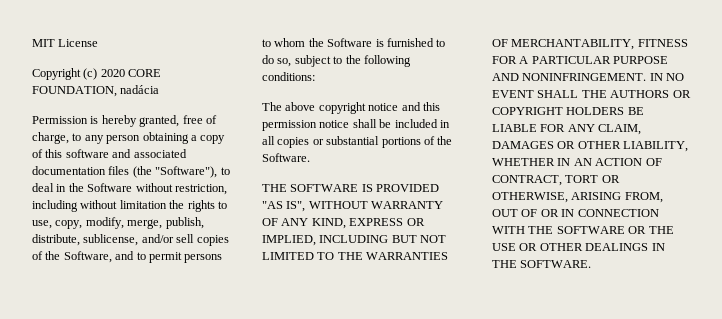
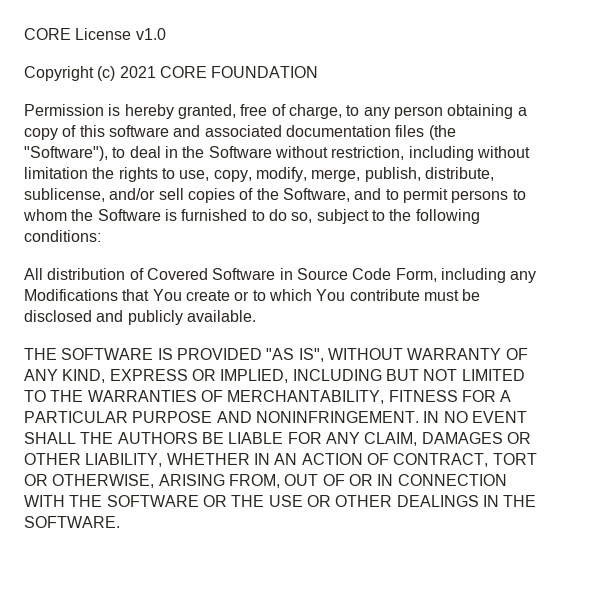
- MIT License
+ CORE License v1.0
- Copyright (c) 2020 CORE FOUNDATION, nadácia
+ Copyright (c) 2021 CORE FOUNDATION
- The above copyright notice and this permission notice shall be included in all copies or substantial portions of the Software.
+ All distribution of Covered Software in Source Code Form, including any Modifications that You create or to which You contribute must be disclosed and publicly available.
- IN NO EVENT SHALL THE AUTHORS OR COPYRIGHT HOLDERS BE LIABLE FOR ANY CLAIM, DAMAGES OR OTHER LIABILITY, WHETHER IN AN ACTION OF CONTRACT, TORT OR OTHERWISE, ARISING FROM, OUT OF OR IN CONNECTION WITH THE SOFTWARE OR THE USE OR OTHER DEALINGS IN THE SOFTWARE.
+ IN NO EVENT SHALL THE AUTHORS BE LIABLE FOR ANY CLAIM, DAMAGES OR OTHER LIABILITY, WHETHER IN AN ACTION OF CONTRACT, TORT OR OTHERWISE, ARISING FROM, OUT OF OR IN CONNECTION WITH THE SOFTWARE OR THE USE OR OTHER DEALINGS IN THE SOFTWARE.

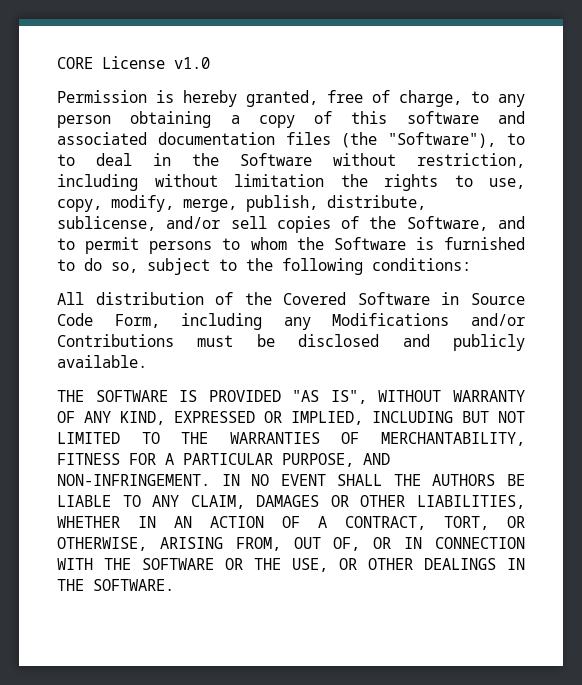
- Copyright (c) 2021 CORE FOUNDATION
- Permission is hereby granted, free of charge, to any person obtaining a copy of this software and associated documentation files (the "Software"), to deal in the Software without restriction, including without limitation the rights to use, copy, modify, merge, publish, distribute, sublicense, and/or sell copies of the Software, and to permit persons to whom the Software is furnished to do so, subject to the following conditions:
+ Permission is hereby granted, free of charge, to any person obtaining a copy of this software and associated documentation files (the "Software"), to to deal in the Software without restriction, including without limitation the rights to use, copy, modify, merge, publish, distribute, sublicense, and/or sell copies of the Software, and to permit persons to whom the Software is furnished to do so, subject to the following conditions:
- All distribution of Covered Software in Source Code Form, including any Modifications that You create or to which You contribute must be disclosed and publicly available.
+ All distribution of the Covered Software in Source Code Form, including any Modifications and/or Contributions must be disclosed and publicly available.
- THE SOFTWARE IS PROVIDED "AS IS", WITHOUT WARRANTY OF ANY KIND, EXPRESS OR IMPLIED, INCLUDING BUT NOT LIMITED TO THE WARRANTIES OF MERCHANTABILITY, FITNESS FOR A PARTICULAR PURPOSE AND NONINFRINGEMENT.
+ THE SOFTWARE IS PROVIDED "AS IS", WITHOUT WARRANTY OF ANY KIND, EXPRESSED OR IMPLIED, INCLUDING BUT NOT LIMITED TO THE WARRANTIES OF MERCHANTABILITY, FITNESS FOR A PARTICULAR PURPOSE, AND NON-INFRINGEMENT.
- IN NO EVENT SHALL THE AUTHORS BE LIABLE FOR ANY CLAIM, DAMAGES OR OTHER LIABILITY, WHETHER IN AN ACTION OF CONTRACT, TORT OR OTHERWISE, ARISING FROM, OUT OF OR IN CONNECTION WITH THE SOFTWARE OR THE USE OR OTHER DEALINGS IN THE SOFTWARE.
+ IN NO EVENT SHALL THE AUTHORS BE LIABLE TO ANY CLAIM, DAMAGES OR OTHER LIABILITIES, WHETHER IN AN ACTION OF A CONTRACT, TORT, OR OTHERWISE, ARISING FROM, OUT OF, OR IN CONNECTION WITH THE SOFTWARE OR THE USE, OR OTHER DEALINGS IN THE SOFTWARE.

